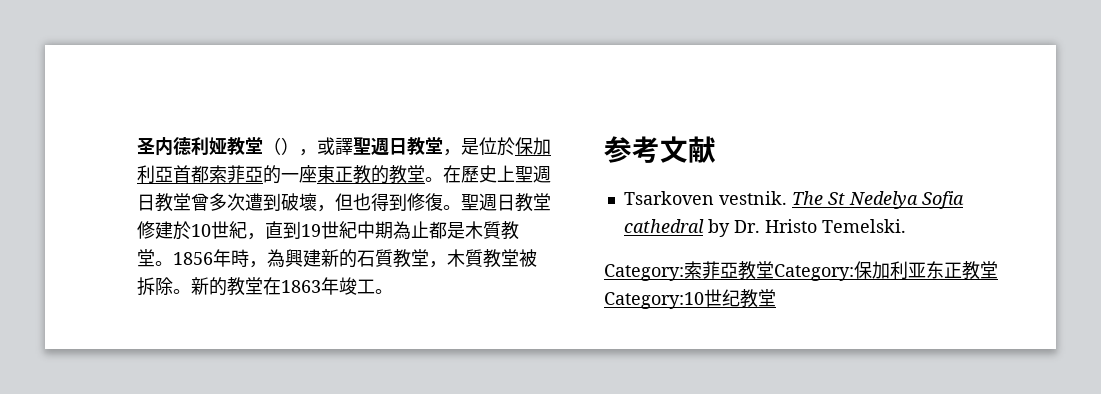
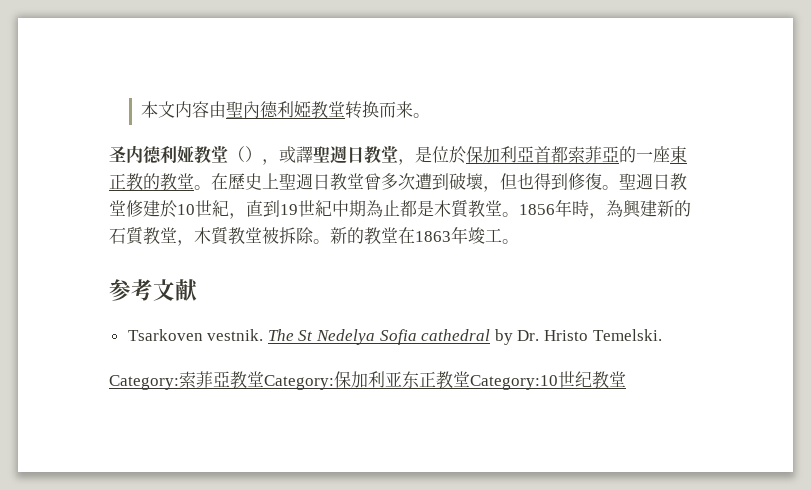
+ 本文内容由聖內德利婭教堂转换而来。

